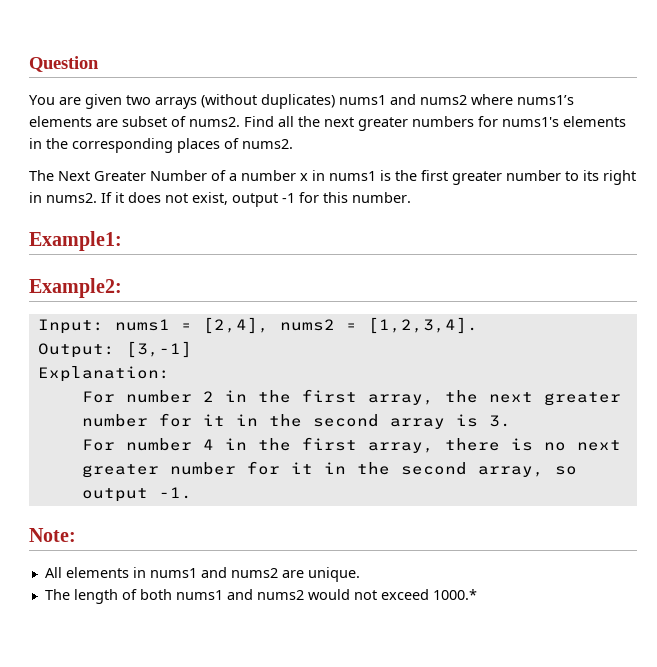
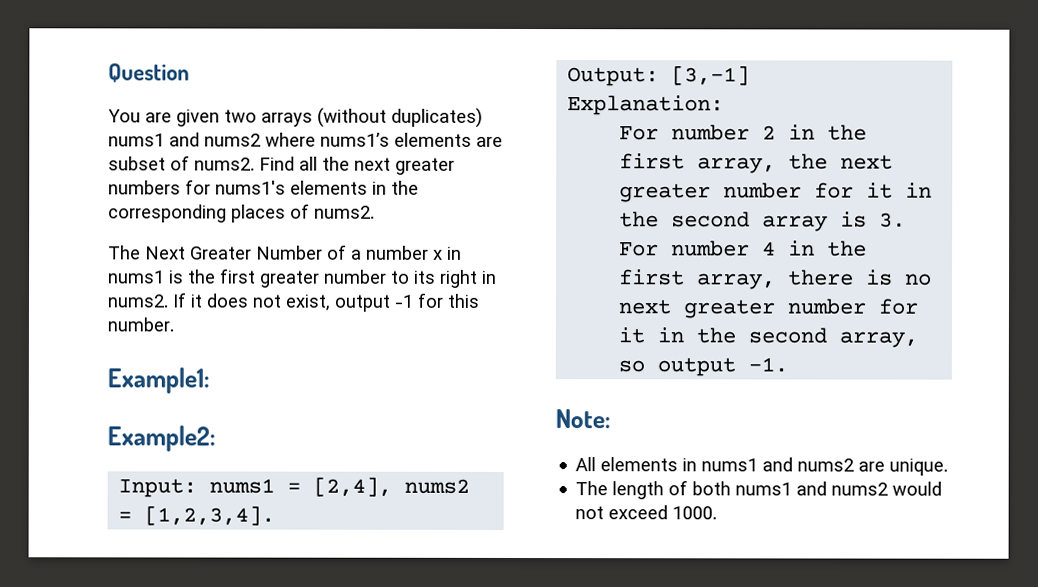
- The length of both nums1 and nums2 would not exceed 1000.*
+ The length of both nums1 and nums2 would not exceed 1000.

